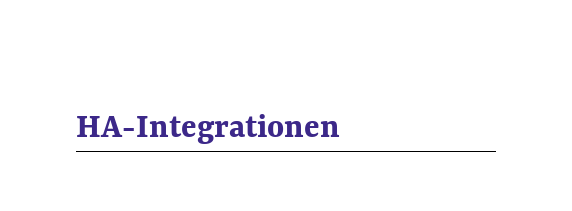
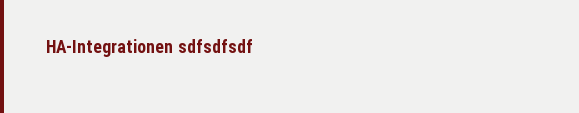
- HA-Integrationen
+ HA-Integrationen sdfsdfsdf

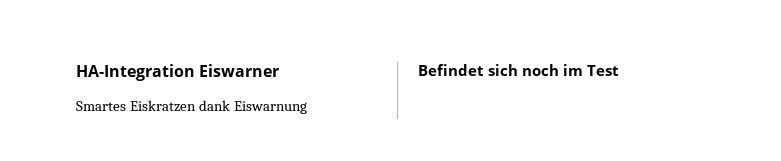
- HA-Integrationen sdfsdfsdf
+ HA-Integration Eiswarner
+ Smartes Eiskratzen dank Eiswarnung
+ Befindet sich noch im Test

